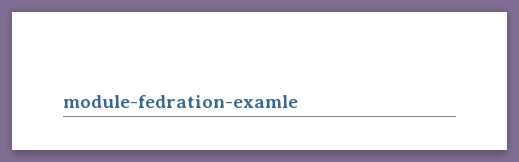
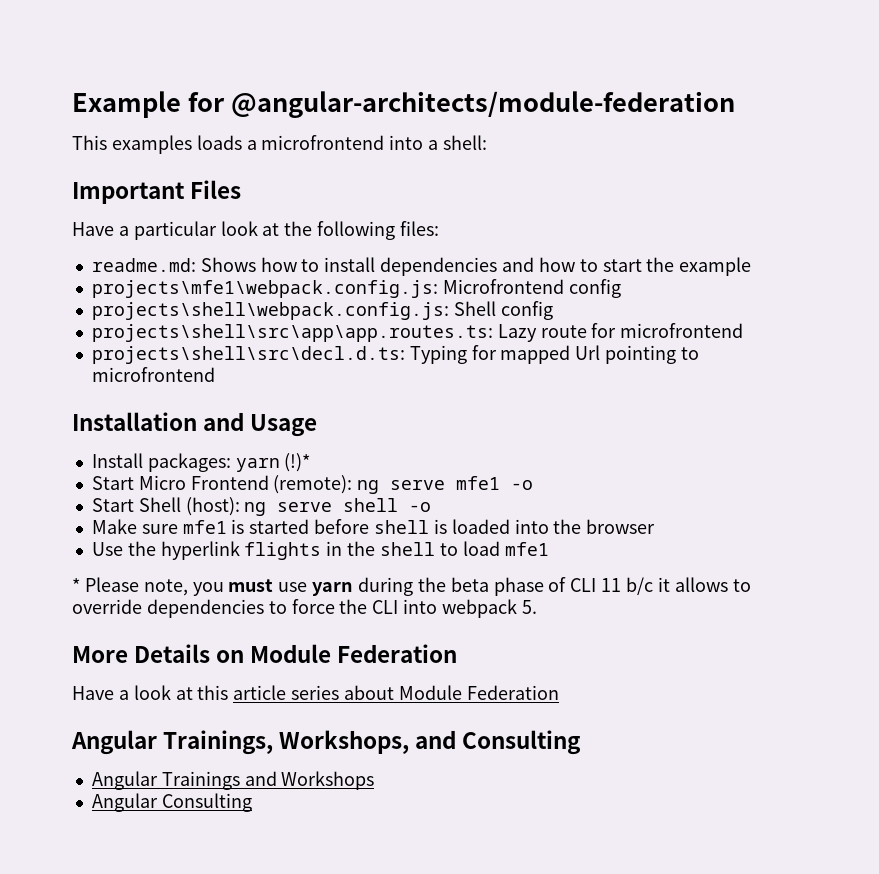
- module-fedration-examle
+ Example for @angular-architects/module-federation
+ This examples loads a microfrontend into a shell:
+ Important Files
+ Have a particular look at the following files:
+ readme.md: Shows how to install dependencies and how to start the example
+ projects\mfe1\webpack.config.js: Microfrontend config
+ projects\shell\webpack.config.js: Shell config
+ projects\shell\src\app\app.routes.ts: Lazy route for microfrontend
+ projects\shell\src\decl.d.ts: Typing for mapped Url pointing to microfrontend
+ Installation and Usage
+ Install packages: yarn (!)*
+ Start Micro Frontend (remote): ng serve mfe1 -o
+ Start Shell (host): ng serve shell -o
+ Make sure mfe1 is started before shell is loaded into the browser
+ Use the hyperlink flights in the shell to load mfe1
+ * Please note, you must use yarn during the beta phase of CLI 11 b/c it allows to override dependencies to force the CLI into webpack 5.
+ More Details on Module Federation
+ Have a look at this article series about Module Federation
+ Angular Trainings, Workshops, and Consulting
+ Angular Trainings and Workshops
+ Angular Consulting

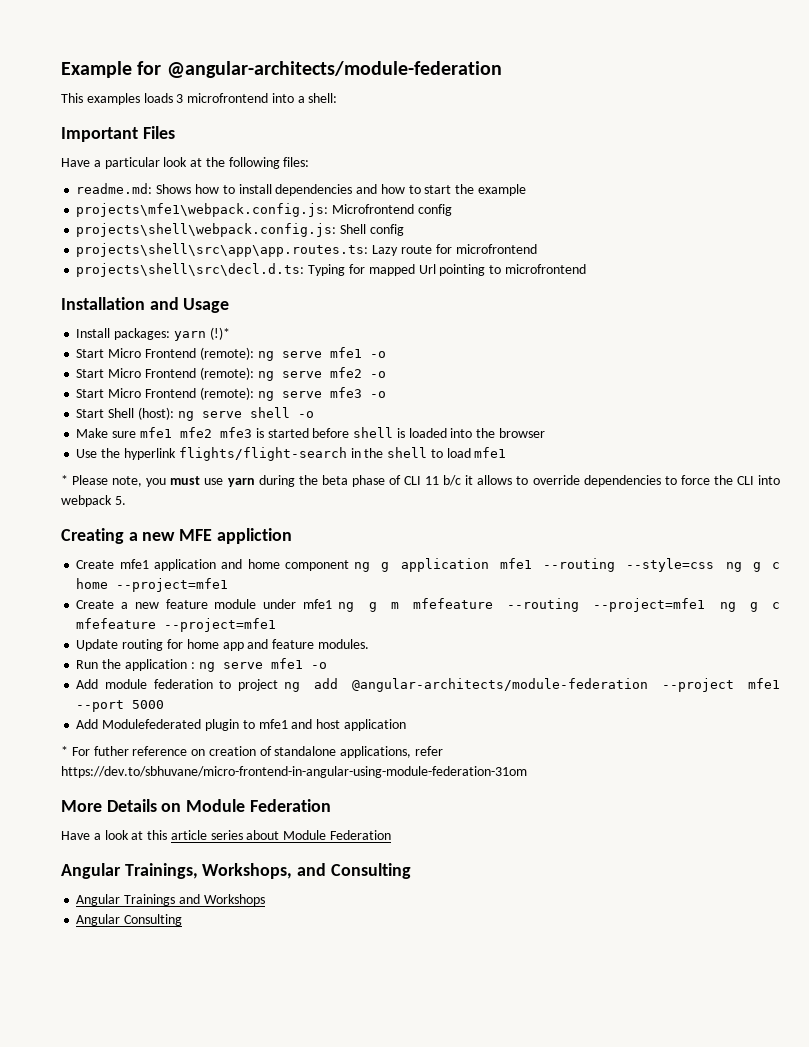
- This examples loads a microfrontend into a shell:
+ This examples loads 3 microfrontend into a shell:
+ Start Micro Frontend (remote): ng serve mfe2 -o
+ Start Micro Frontend (remote): ng serve mfe3 -o
- Make sure mfe1 is started before shell is loaded into the browser
+ Make sure mfe1 mfe2 mfe3 is started before shell is loaded into the browser
- Use the hyperlink flights in the shell to load mfe1
+ Use the hyperlink flights/flight-search in the shell to load mfe1
+ Creating a new MFE appliction
+ Create mfe1 application and home component ng g application mfe1 --routing --style=css ng g c home --project=mfe1
+ Create a new feature module under mfe1 ng g m mfefeature --routing --project=mfe1 ng g c mfefeature --project=mfe1
+ Update routing for home app and feature modules.
+ Run the application : ng serve mfe1 -o
+ Add module federation to project ng add @angular-architects/module-federation --project mfe1 --port 5000
+ Add Modulefederated plugin to mfe1 and host application
+ * For futher reference on creation of standalone applications, refer https://dev.to/sbhuvane/micro-frontend-in-angular-using-module-federation-31om

